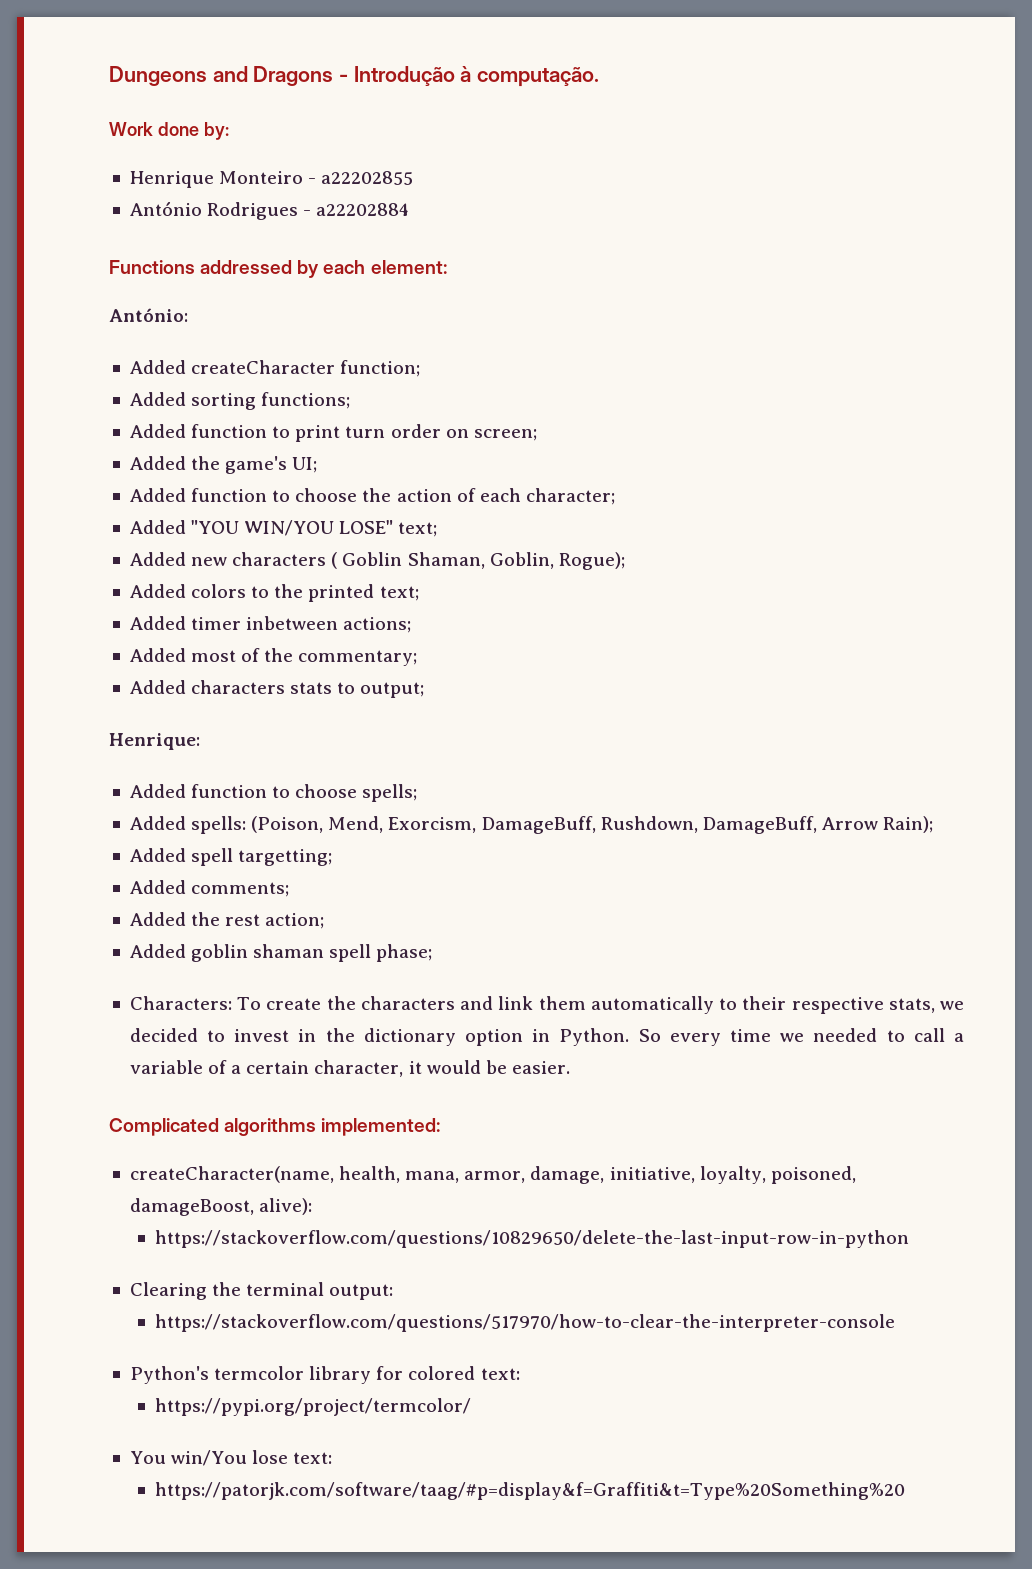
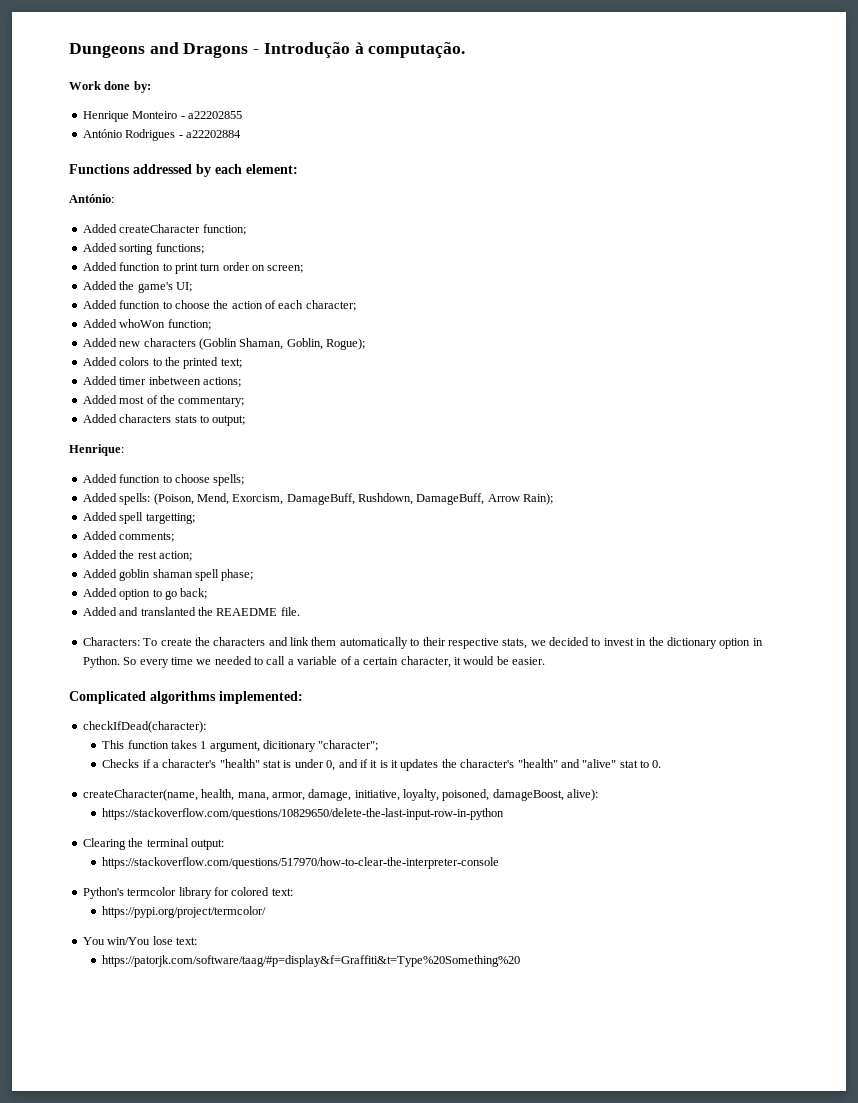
- Added "YOU WIN/YOU LOSE" text;
+ Added whoWon function;
- Added new characters ( Goblin Shaman, Goblin, Rogue);
+ Added new characters (Goblin Shaman, Goblin, Rogue);
+ Added option to go back;
+ Added and translanted the REAEDME file.
+ checkIfDead(character):
+ This function takes 1 argument, dicitionary "character";
+ Checks if a character's "health" stat is under 0, and if it is it updates the character's "health" and "alive" stat to 0.

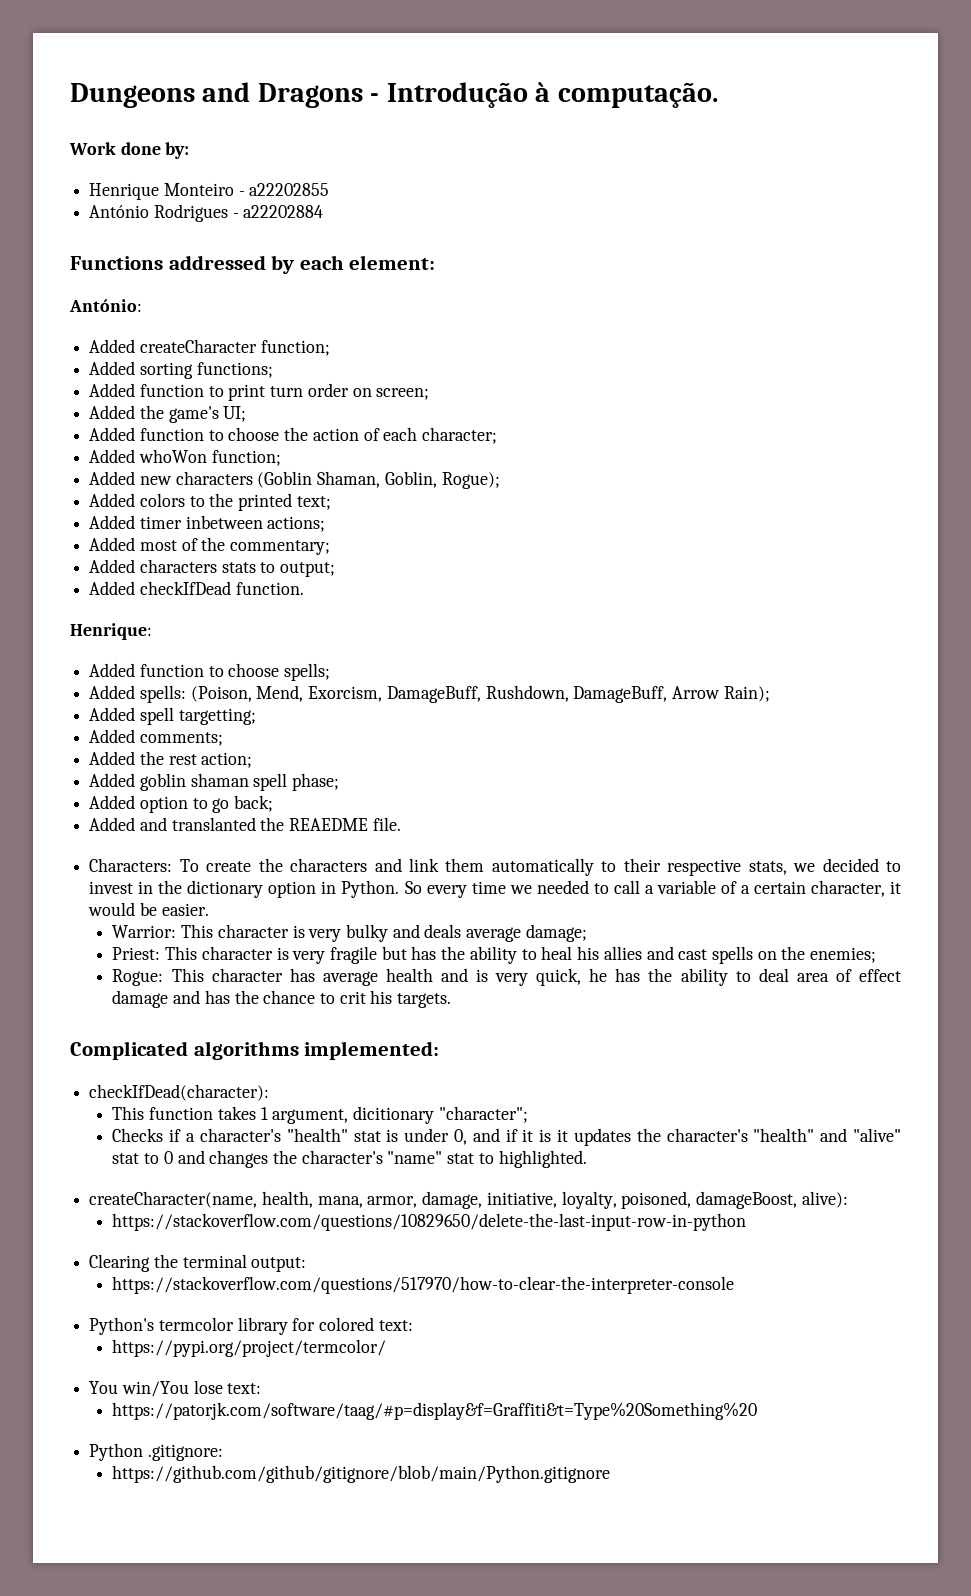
+ Added checkIfDead function.
+ Warrior: This character is very bulky and deals average damage;
+ Priest: This character is very fragile but has the ability to heal his allies and cast spells on the enemies;
+ Rogue: This character has average health and is very quick, he has the ability to deal area of effect damage and has the chance to crit his targets.
- Checks if a character's "health" stat is under 0, and if it is it updates the character's "health" and "alive" stat to 0.
+ Checks if a character's "health" stat is under 0, and if it is it updates the character's "health" and "alive" stat to 0 and changes the character's "name" stat to highlighted.
+ Python .gitignore:
+ https://github.com/github/gitignore/blob/main/Python.gitignore

